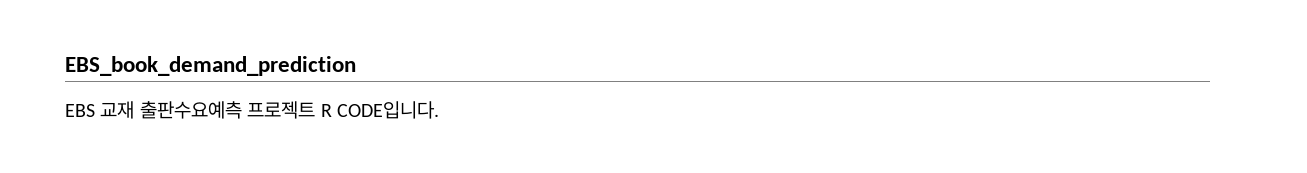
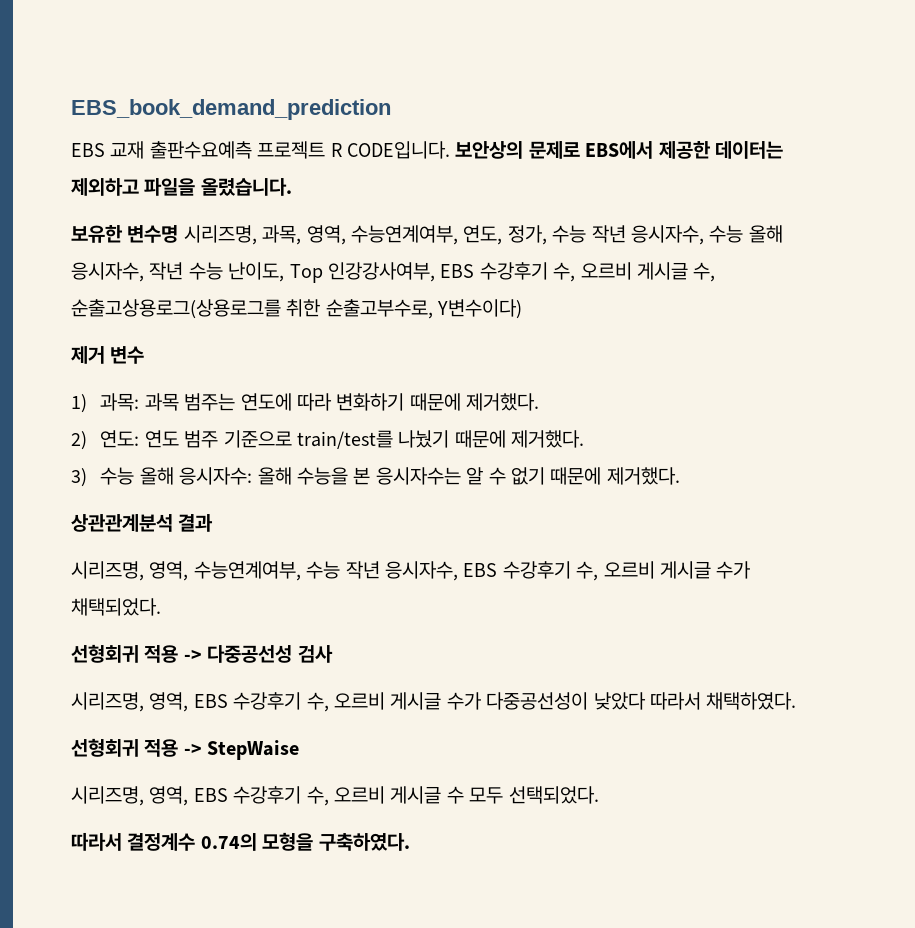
+ 보안상의 문제로 EBS에서 제공한 데이터는 제외하고 파일을 올렸습니다.
+ 보유한 변수명 시리즈명, 과목, 영역, 수능연계여부, 연도, 정가, 수능 작년 응시자수, 수능 올해 응시자수, 작년 수능 난이도, Top 인강강사여부, EBS 수강후기 수, 오르비 게시글 수, 순출고상용로그(상용로그를 취한 순출고부수로, Y변수이다)
+ 제거 변수
+ 1) 과목: 과목 범주는 연도에 따라 변화하기 때문에 제거했다.
+ 2) 연도: 연도 범주 기준으로 train/test를 나눴기 때문에 제거했다.
+ 3) 수능 올해 응시자수: 올해 수능을 본 응시자수는 알 수 없기 때문에 제거했다.
+ 상관관계분석 결과
+ 시리즈명, 영역, 수능연계여부, 수능 작년 응시자수, EBS 수강후기 수, 오르비 게시글 수가 채택되었다.
+ 선형회귀 적용 -> 다중공선성 검사
+ 시리즈명, 영역, EBS 수강후기 수, 오르비 게시글 수가 다중공선성이 낮았다 따라서 채택하였다.
+ 선형회귀 적용 -> StepWaise
+ 시리즈명, 영역, EBS 수강후기 수, 오르비 게시글 수 모두 선택되었다.
+ 따라서 결정계수 0.74의 모형을 구축하였다.

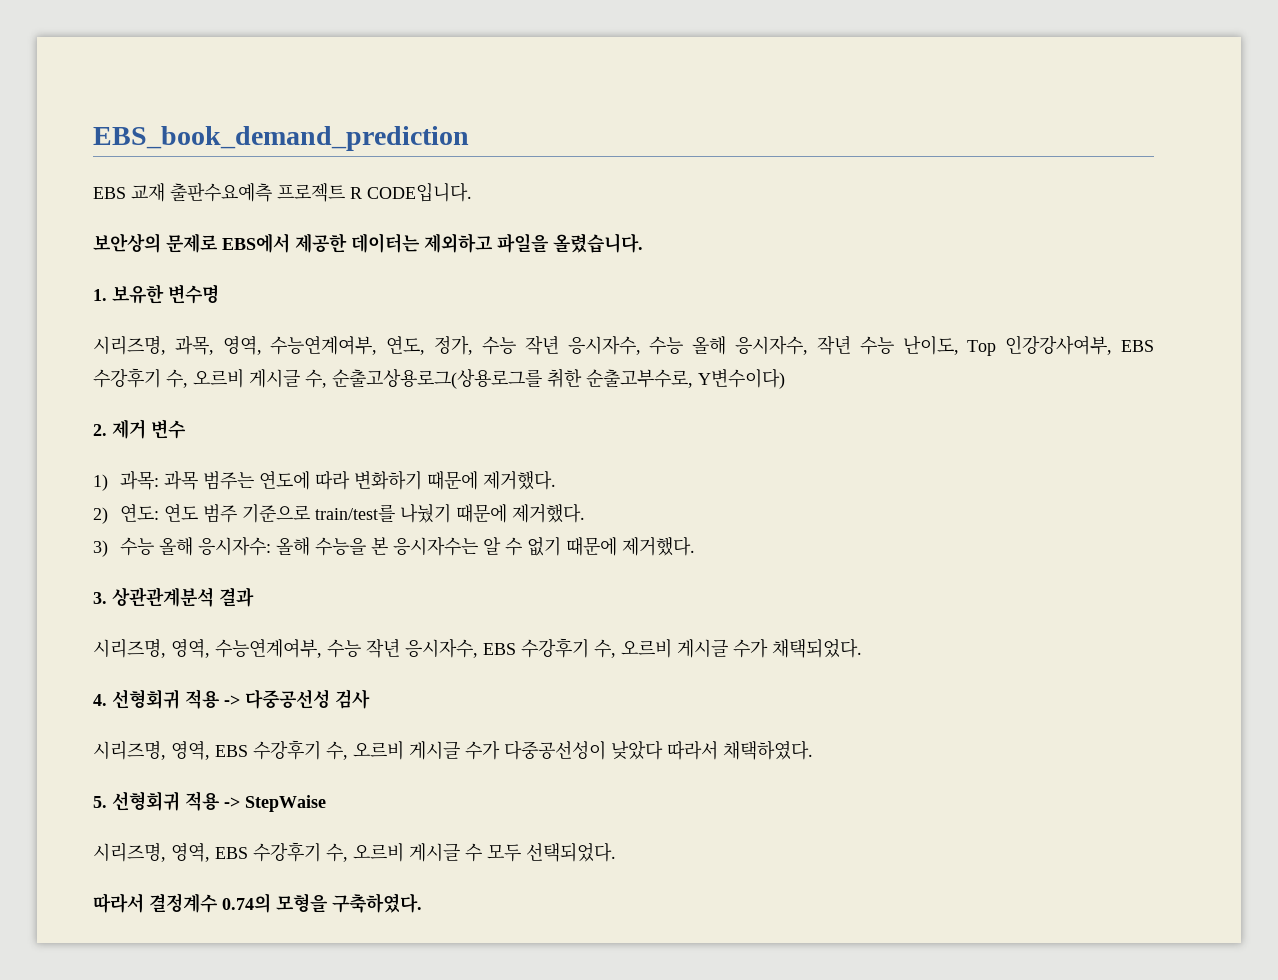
- EBS 교재 출판수요예측 프로젝트 R CODE입니다. 보안상의 문제로 EBS에서 제공한 데이터는 제외하고 파일을 올렸습니다.
+ EBS 교재 출판수요예측 프로젝트 R CODE입니다.
+ 보안상의 문제로 EBS에서 제공한 데이터는 제외하고 파일을 올렸습니다.
- 보유한 변수명 시리즈명, 과목, 영역, 수능연계여부, 연도, 정가, 수능 작년 응시자수, 수능 올해 응시자수, 작년 수능 난이도, Top 인강강사여부, EBS 수강후기 수, 오르비 게시글 수, 순출고상용로그(상용로그를 취한 순출고부수로, Y변수이다)
+ 1. 보유한 변수명
+ 시리즈명, 과목, 영역, 수능연계여부, 연도, 정가, 수능 작년 응시자수, 수능 올해 응시자수, 작년 수능 난이도, Top 인강강사여부, EBS 수강후기 수, 오르비 게시글 수, 순출고상용로그(상용로그를 취한 순출고부수로, Y변수이다)
- 제거 변수
+ 2. 제거 변수
- 상관관계분석 결과
+ 3. 상관관계분석 결과
- 선형회귀 적용 -> 다중공선성 검사
+ 4. 선형회귀 적용 -> 다중공선성 검사
- 선형회귀 적용 -> StepWaise
+ 5. 선형회귀 적용 -> StepWaise

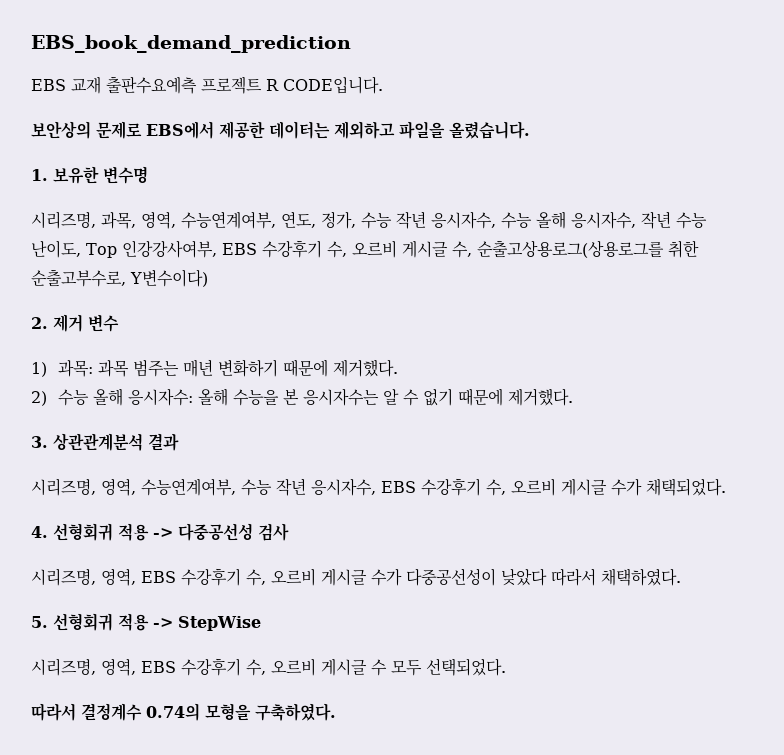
- 1) 과목: 과목 범주는 연도에 따라 변화하기 때문에 제거했다.
+ 1) 과목: 과목 범주는 매년 변화하기 때문에 제거했다.
- 2) 연도: 연도 범주 기준으로 train/test를 나눴기 때문에 제거했다.
- 3) 수능 올해 응시자수: 올해 수능을 본 응시자수는 알 수 없기 때문에 제거했다.
+ 2) 수능 올해 응시자수: 올해 수능을 본 응시자수는 알 수 없기 때문에 제거했다.
- 5. 선형회귀 적용 -> StepWaise
+ 5. 선형회귀 적용 -> StepWise

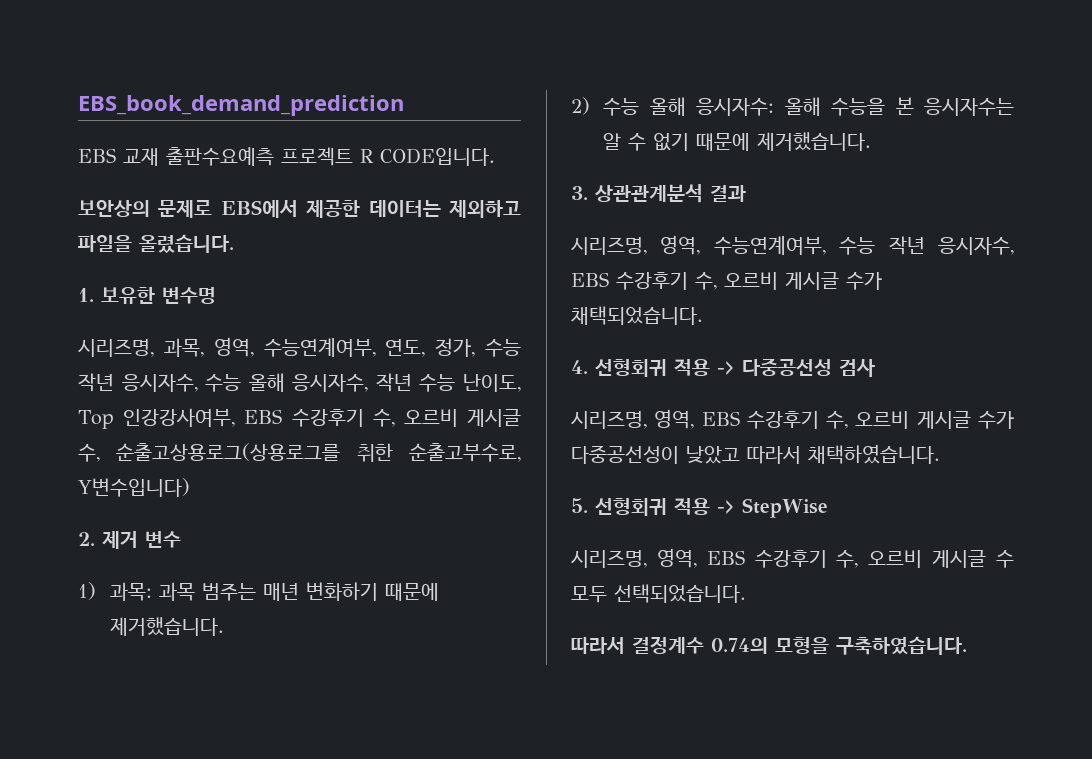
- 시리즈명, 과목, 영역, 수능연계여부, 연도, 정가, 수능 작년 응시자수, 수능 올해 응시자수, 작년 수능 난이도, Top 인강강사여부, EBS 수강후기 수, 오르비 게시글 수, 순출고상용로그(상용로그를 취한 순출고부수로, Y변수이다)
+ 시리즈명, 과목, 영역, 수능연계여부, 연도, 정가, 수능 작년 응시자수, 수능 올해 응시자수, 작년 수능 난이도, Top 인강강사여부, EBS 수강후기 수, 오르비 게시글 수, 순출고상용로그(상용로그를 취한 순출고부수로, Y변수입니다)
- 1) 과목: 과목 범주는 매년 변화하기 때문에 제거했다.
+ 1) 과목: 과목 범주는 매년 변화하기 때문에 제거했습니다.
- 2) 수능 올해 응시자수: 올해 수능을 본 응시자수는 알 수 없기 때문에 제거했다.
+ 2) 수능 올해 응시자수: 올해 수능을 본 응시자수는 알 수 없기 때문에 제거했습니다.
- 시리즈명, 영역, 수능연계여부, 수능 작년 응시자수, EBS 수강후기 수, 오르비 게시글 수가 채택되었다.
+ 시리즈명, 영역, 수능연계여부, 수능 작년 응시자수, EBS 수강후기 수, 오르비 게시글 수가 채택되었습니다.
- 시리즈명, 영역, EBS 수강후기 수, 오르비 게시글 수가 다중공선성이 낮았다 따라서 채택하였다.
+ 시리즈명, 영역, EBS 수강후기 수, 오르비 게시글 수가 다중공선성이 낮았고 따라서 채택하였습니다.
- 시리즈명, 영역, EBS 수강후기 수, 오르비 게시글 수 모두 선택되었다.
+ 시리즈명, 영역, EBS 수강후기 수, 오르비 게시글 수 모두 선택되었습니다.
- 따라서 결정계수 0.74의 모형을 구축하였다.
+ 따라서 결정계수 0.74의 모형을 구축하였습니다.

